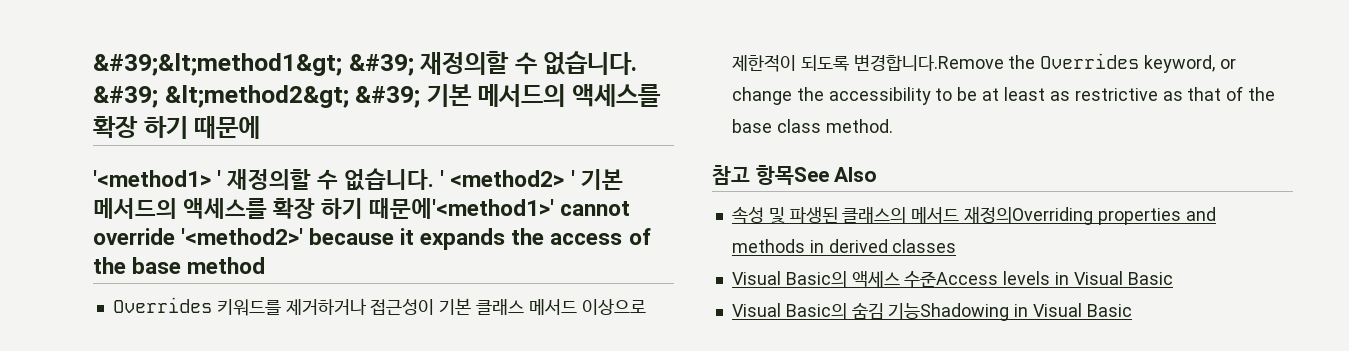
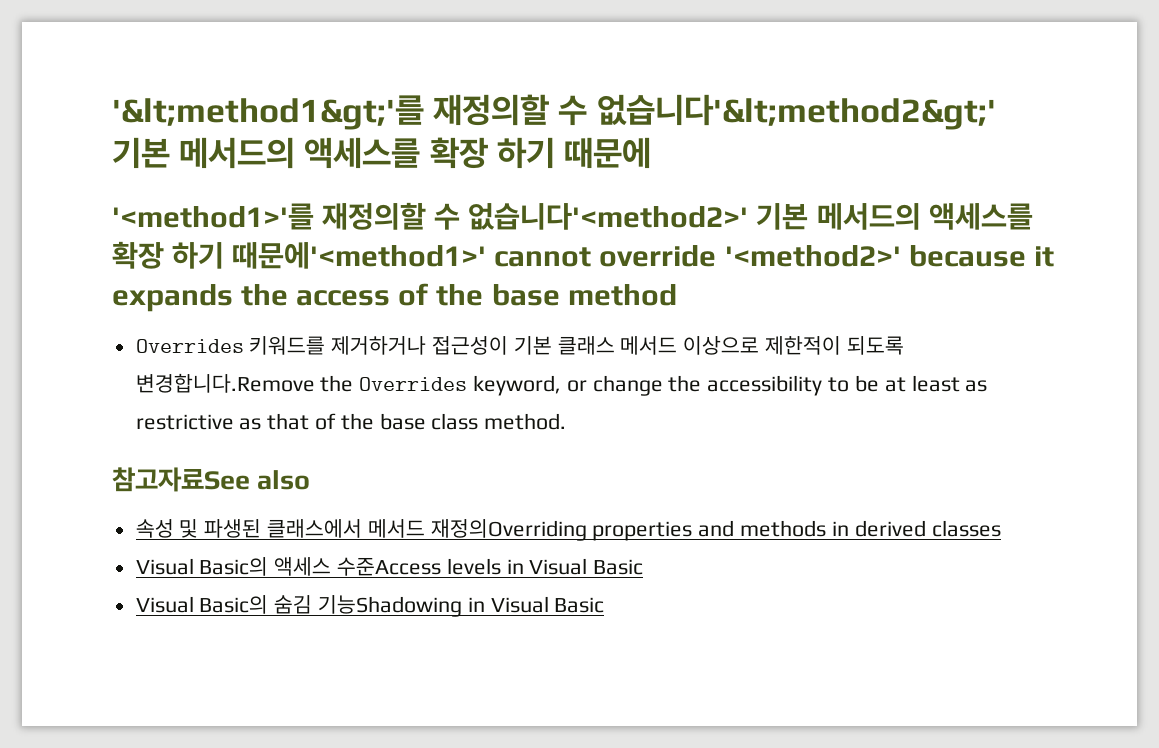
- &#39;&lt;method1&gt; &#39; 재정의할 수 없습니다. &#39; &lt;method2&gt; &#39; 기본 메서드의 액세스를 확장 하기 때문에
+ '&lt;method1&gt;'를 재정의할 수 없습니다'&lt;method2&gt;' 기본 메서드의 액세스를 확장 하기 때문에
- '<method1> ' 재정의할 수 없습니다. ' <method2> ' 기본 메서드의 액세스를 확장 하기 때문에'<method1>' cannot override '<method2>' because it expands the access of the base method
+ '<method1>'를 재정의할 수 없습니다'<method2>' 기본 메서드의 액세스를 확장 하기 때문에'<method1>' cannot override '<method2>' because it expands the access of the base method
- 참고 항목See Also
+ 참고자료See also
- 속성 및 파생된 클래스의 메서드 재정의Overriding properties and methods in derived classes
+ 속성 및 파생된 클래스에서 메서드 재정의Overriding properties and methods in derived classes

